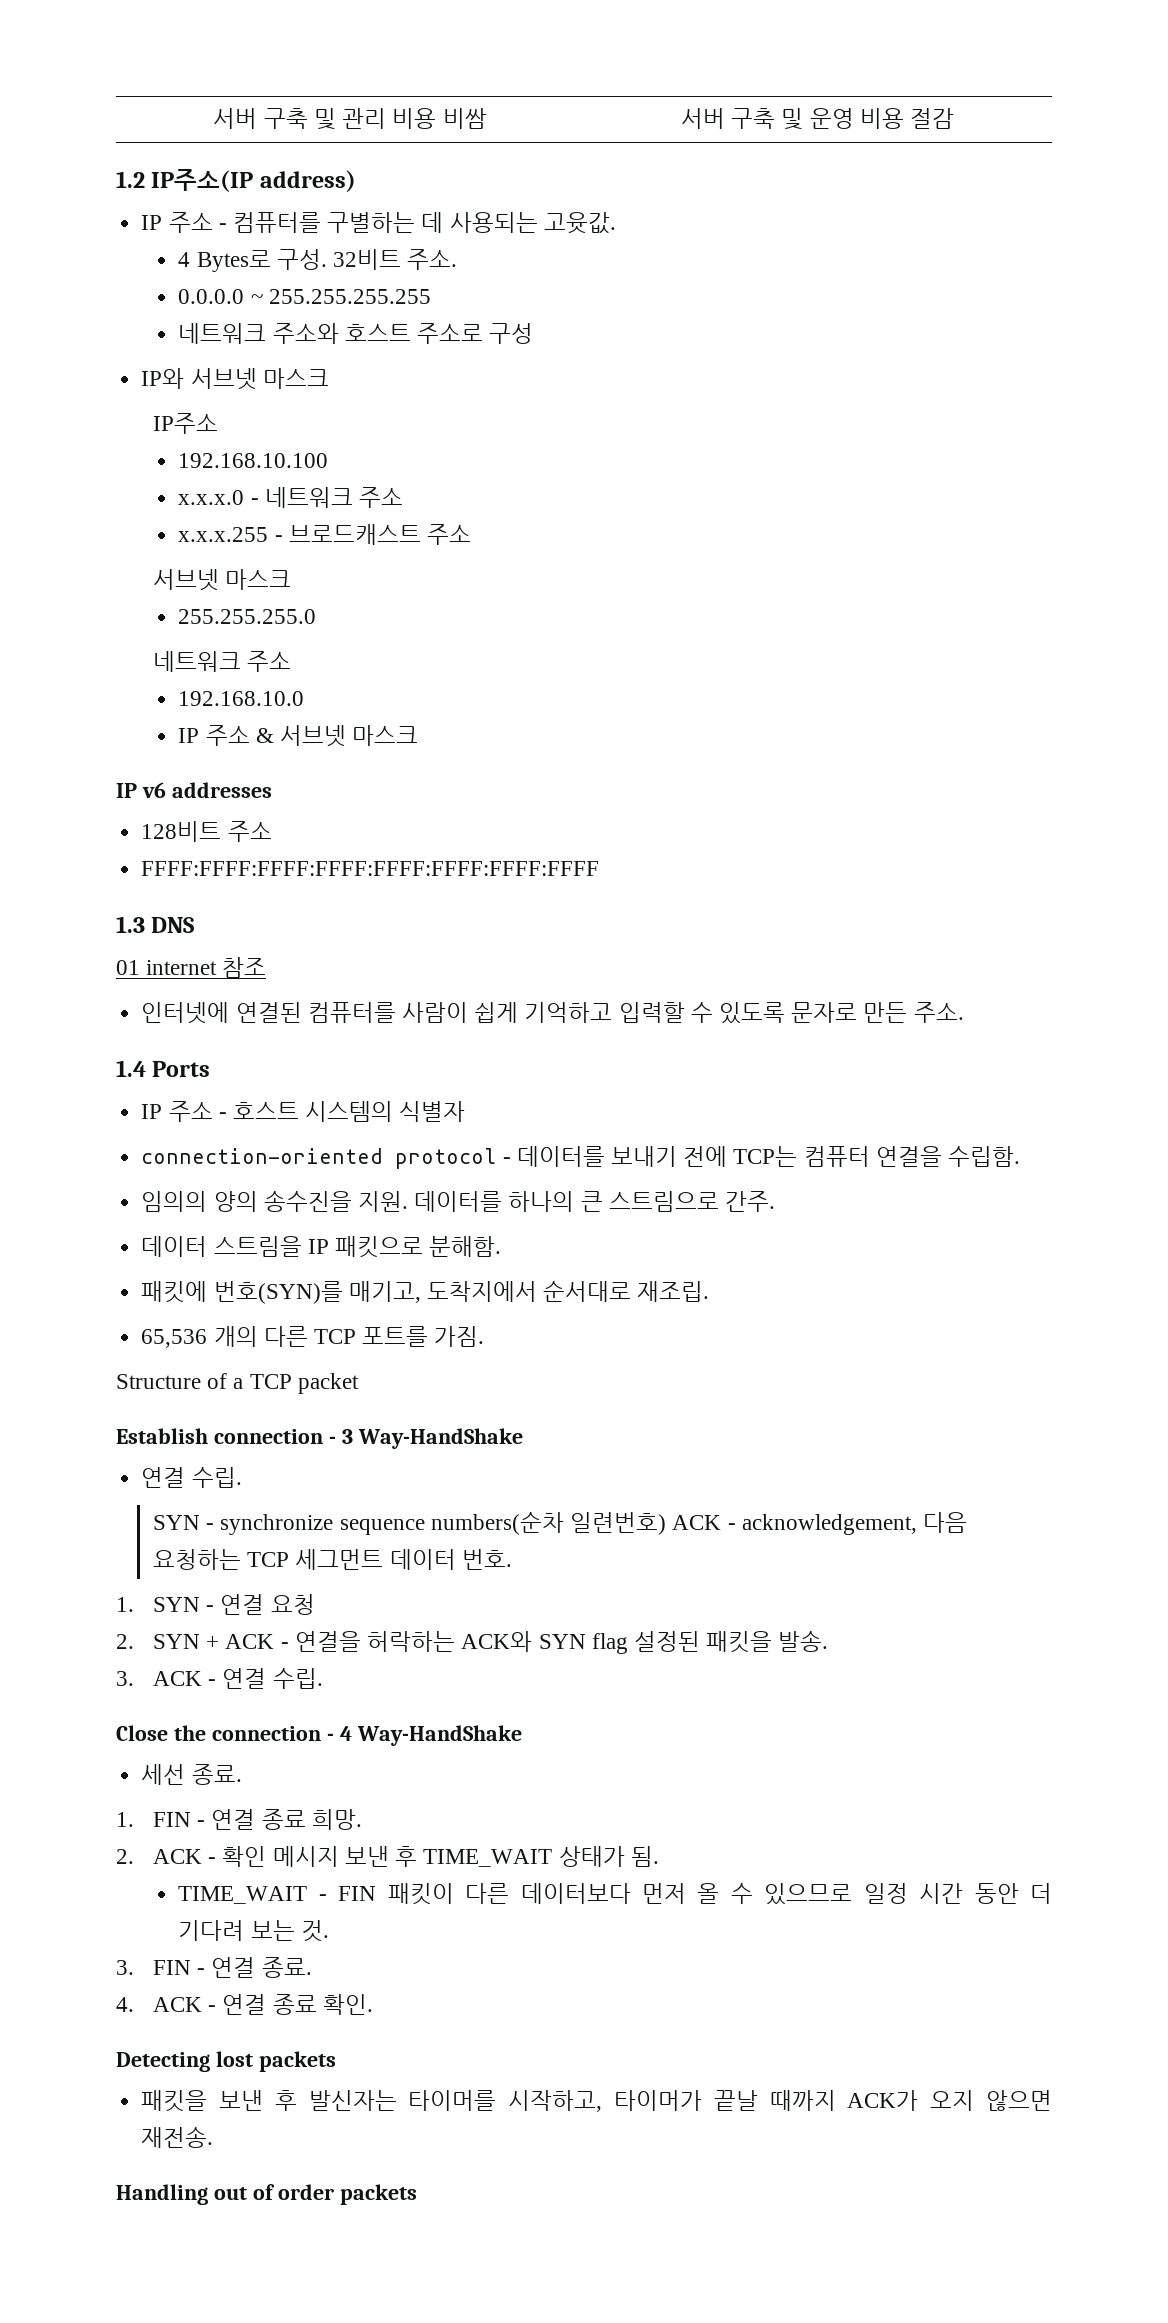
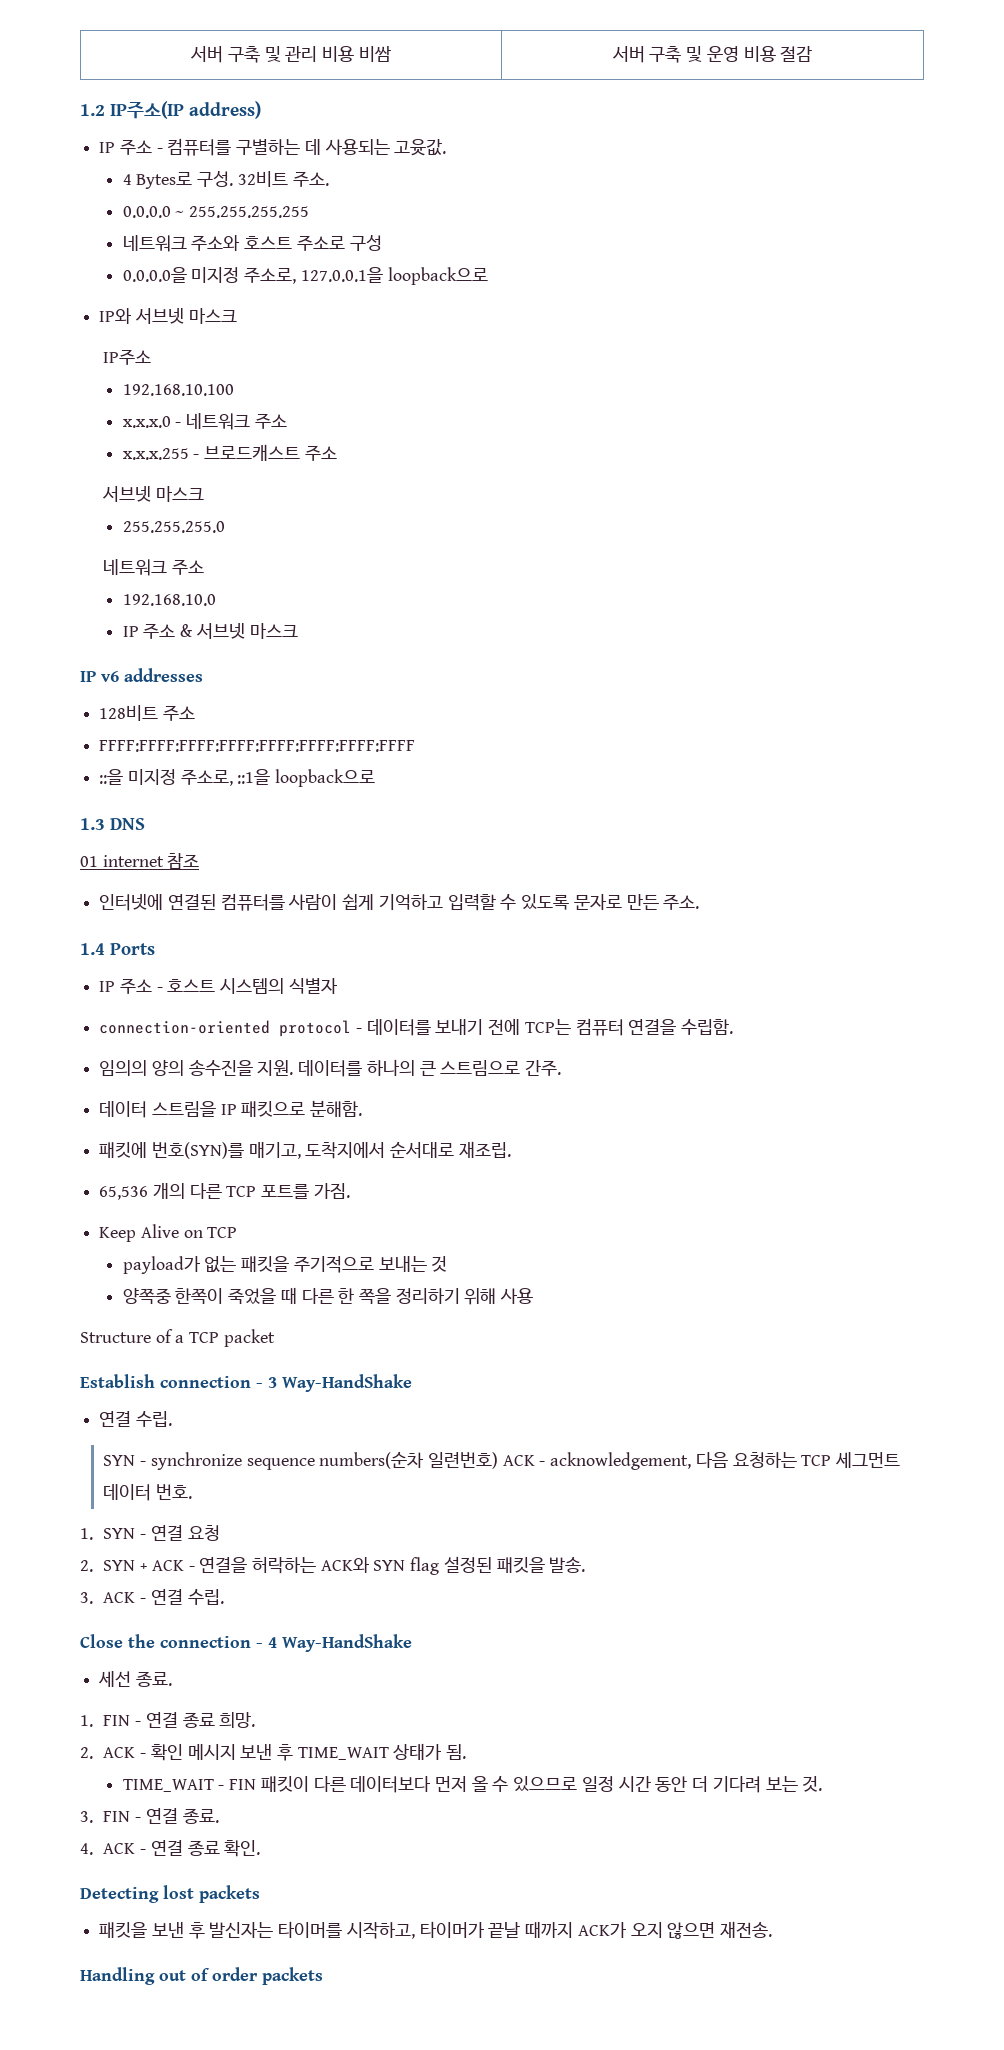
+ 0.0.0.0을 미지정 주소로, 127.0.0.1을 loopback으로
+ ::을 미지정 주소로, ::1을 loopback으로
+ Keep Alive on TCP
+ payload가 없는 패킷을 주기적으로 보내는 것
+ 양쪽중 한쪽이 죽었을 때 다른 한 쪽을 정리하기 위해 사용

